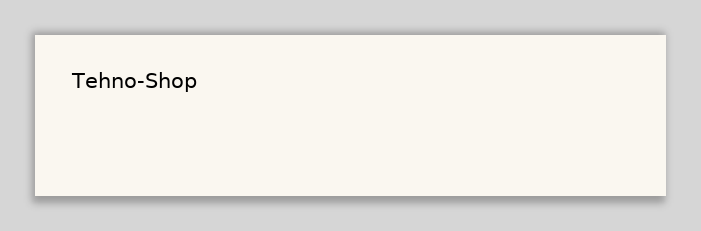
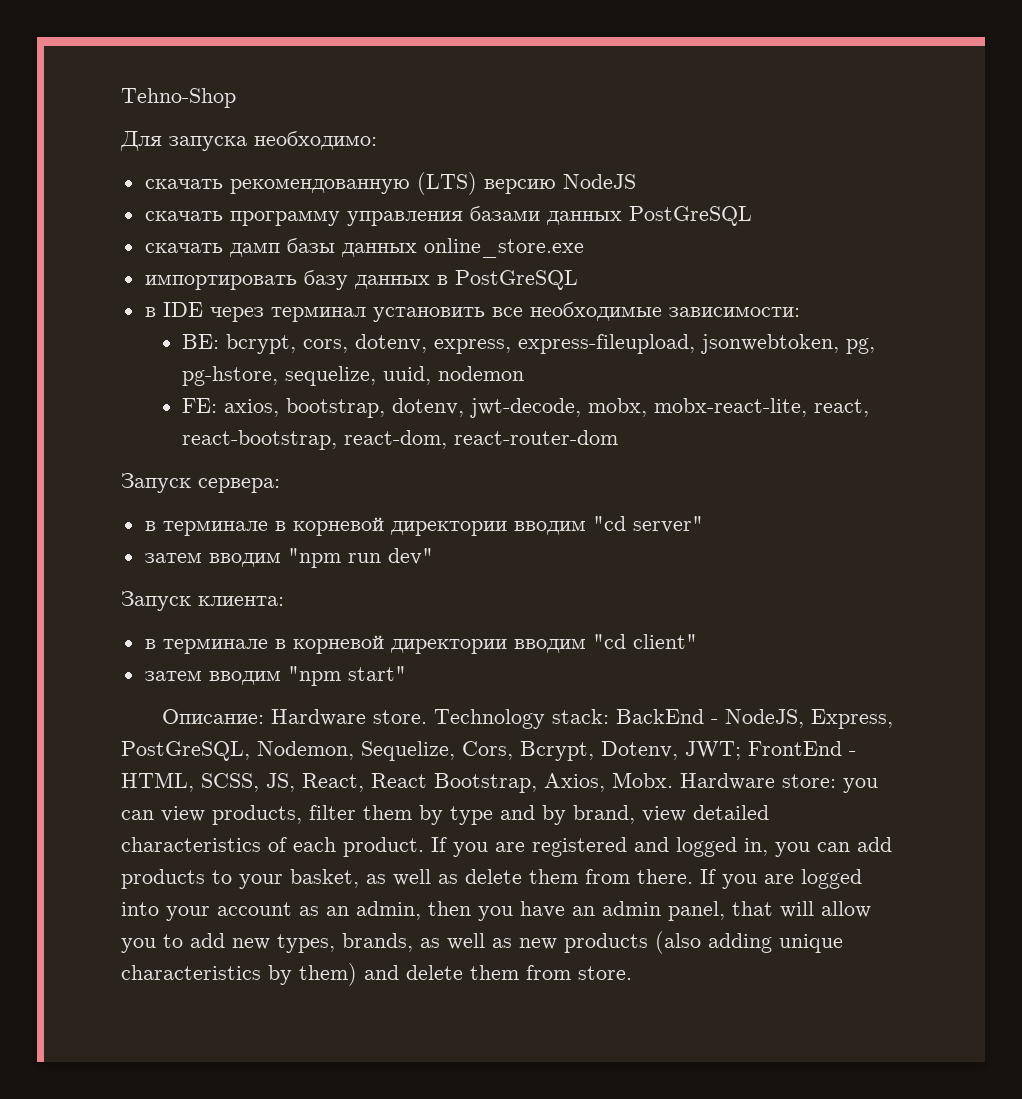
+ Для запуска необходимо:
+ скачать рекомендованную (LTS) версию NodeJS
+ скачать программу управления базами данных PostGreSQL
+ скачать дамп базы данных online_store.exe
+ импортировать базу данных в PostGreSQL
+ в IDE через терминал установить все необходимые зависимости:
+ BE: bcrypt, cors, dotenv, express, express-fileupload, jsonwebtoken, pg, pg-hstore, sequelize, uuid, nodemon
+ FE: axios, bootstrap, dotenv, jwt-decode, mobx, mobx-react-lite, react, react-bootstrap, react-dom, react-router-dom
+ Запуск сервера:
+ в терминале в корневой директории вводим "cd server"
+ затем вводим "npm run dev"
+ Запуск клиента:
+ в терминале в корневой директории вводим "cd client"
+ затем вводим "npm start"
+ Описание: Hardware store. Technology stack: BackEnd - NodeJS, Express, PostGreSQL, Nodemon, Sequelize, Cors, Bcrypt, Dotenv, JWT; FrontEnd - HTML, SCSS, JS, React, React Bootstrap, Axios, Mobx. Hardware store: you can view products, filter them by type and by brand, view detailed characteristics of each product. If you are registered and logged in, you can add products to your basket, as well as delete them from there. If you are logged into your account as an admin, then you have an admin panel, that will allow you to add new types, brands, as well as new products (also adding unique characteristics by them) and delete them from store.

